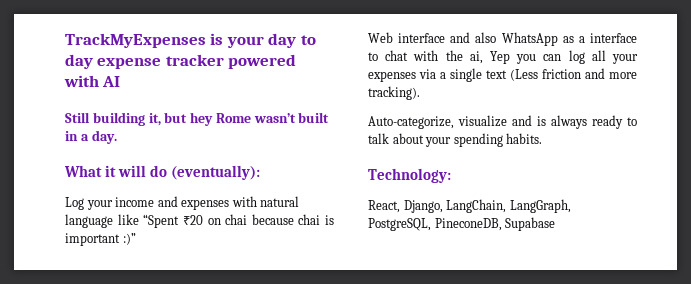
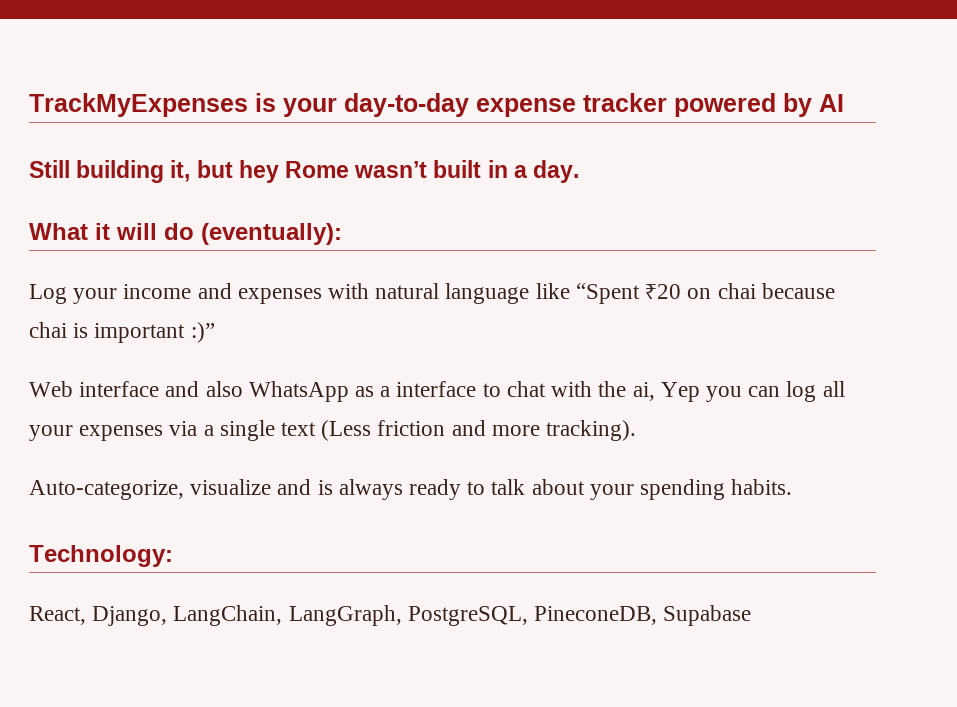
- TrackMyExpenses is your day to day expense tracker powered with AI
+ TrackMyExpenses is your day-to-day expense tracker powered by AI

